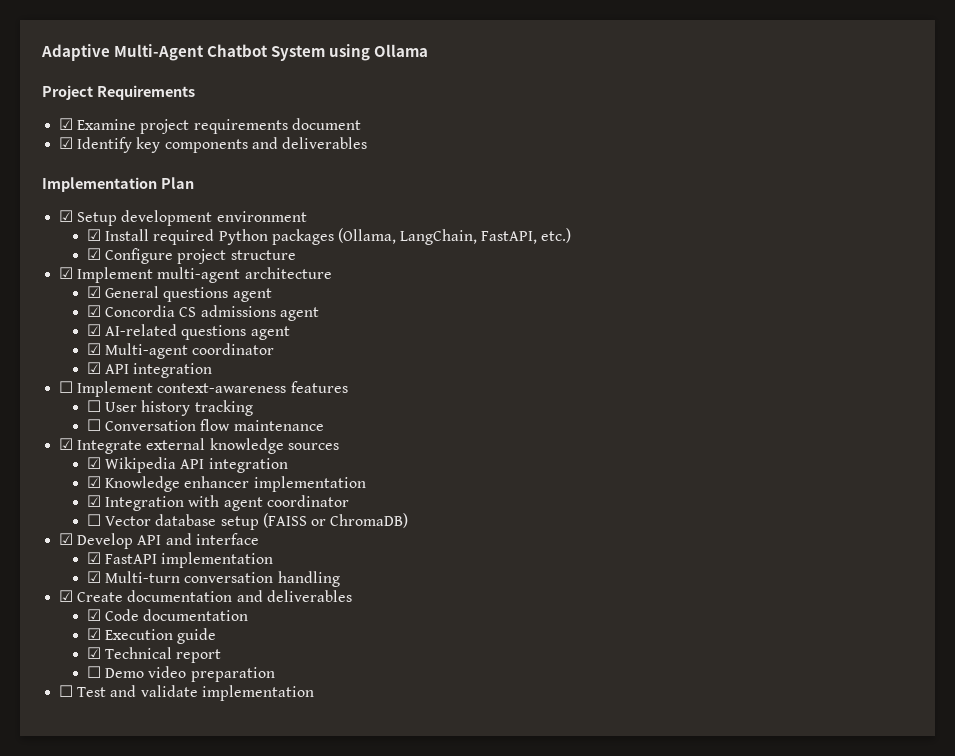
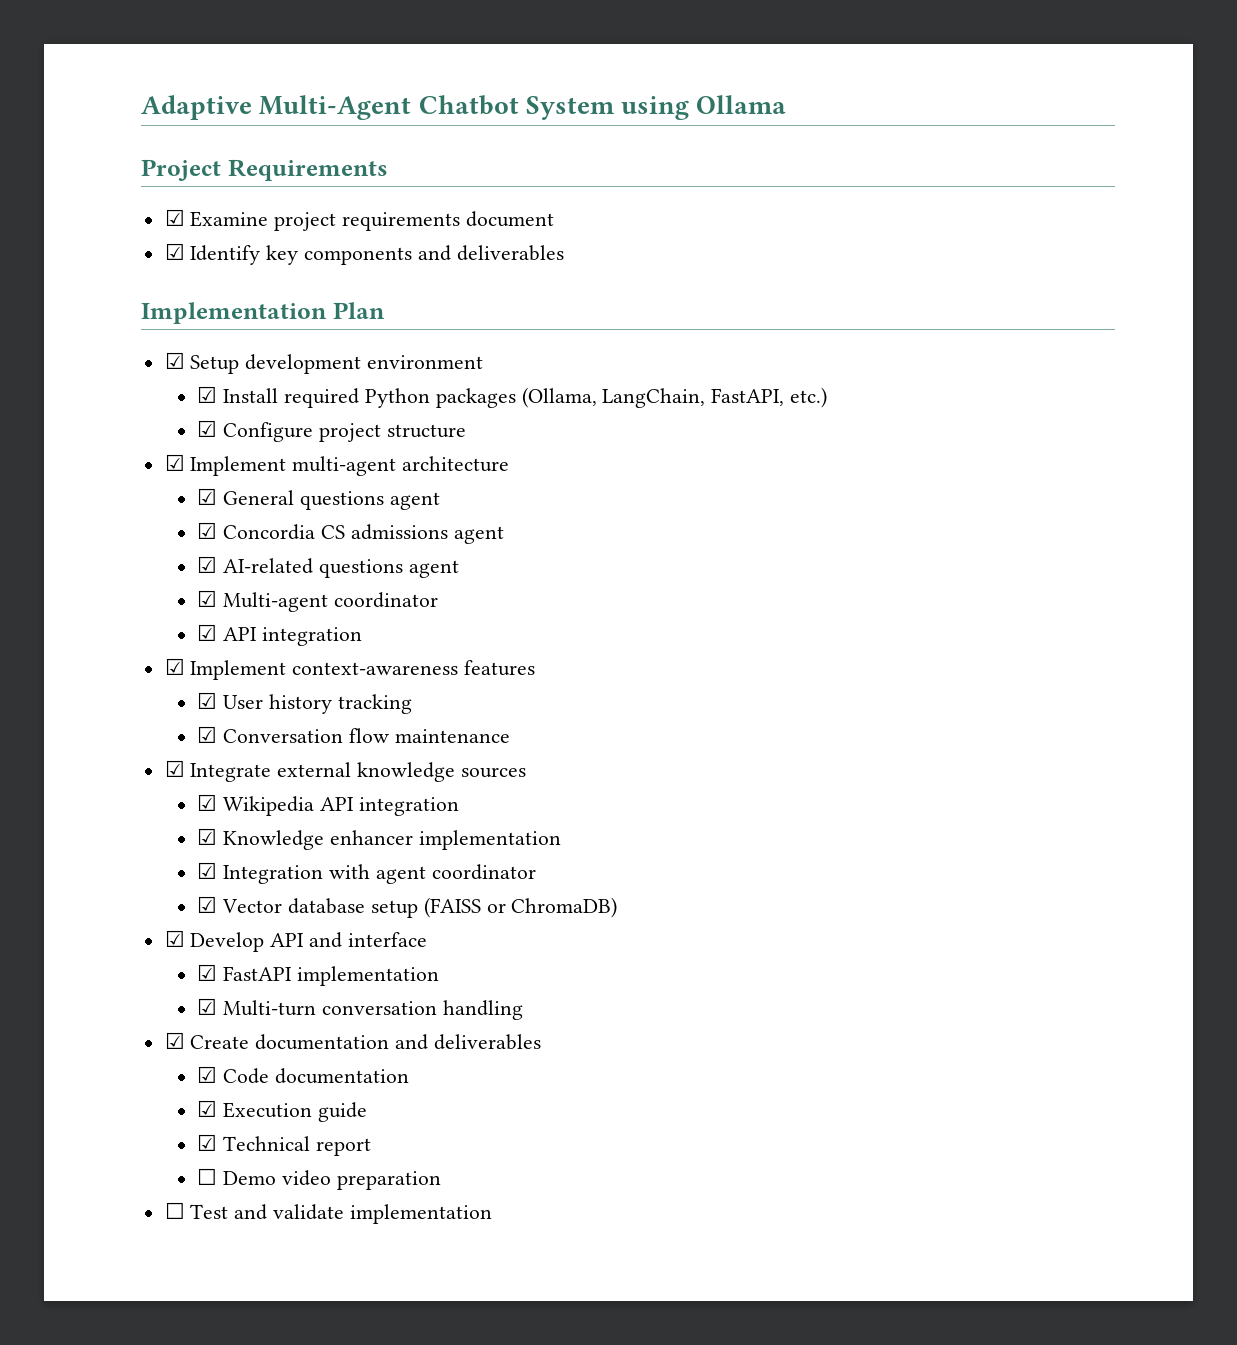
- ☐ Implement context-awareness features
+ ☑ Implement context-awareness features
- ☐ User history tracking
+ ☑ User history tracking
- ☐ Conversation flow maintenance
+ ☑ Conversation flow maintenance
- ☐ Vector database setup (FAISS or ChromaDB)
+ ☑ Vector database setup (FAISS or ChromaDB)

